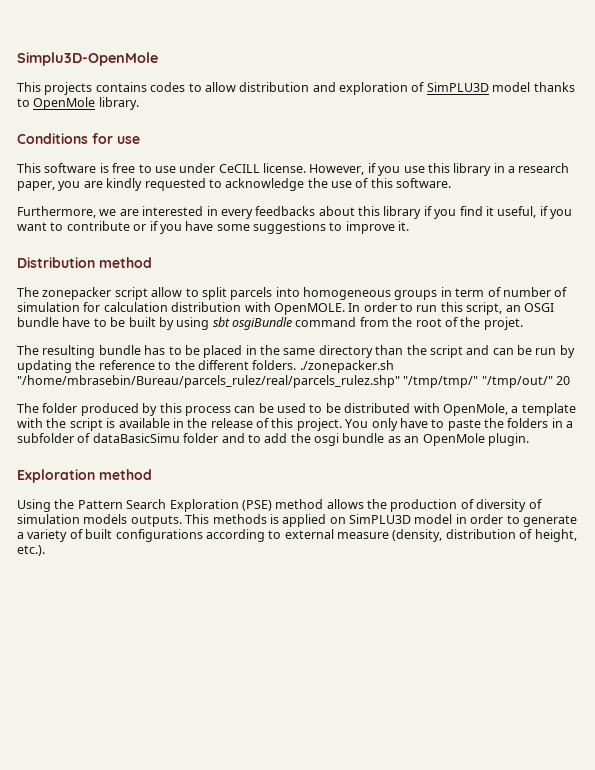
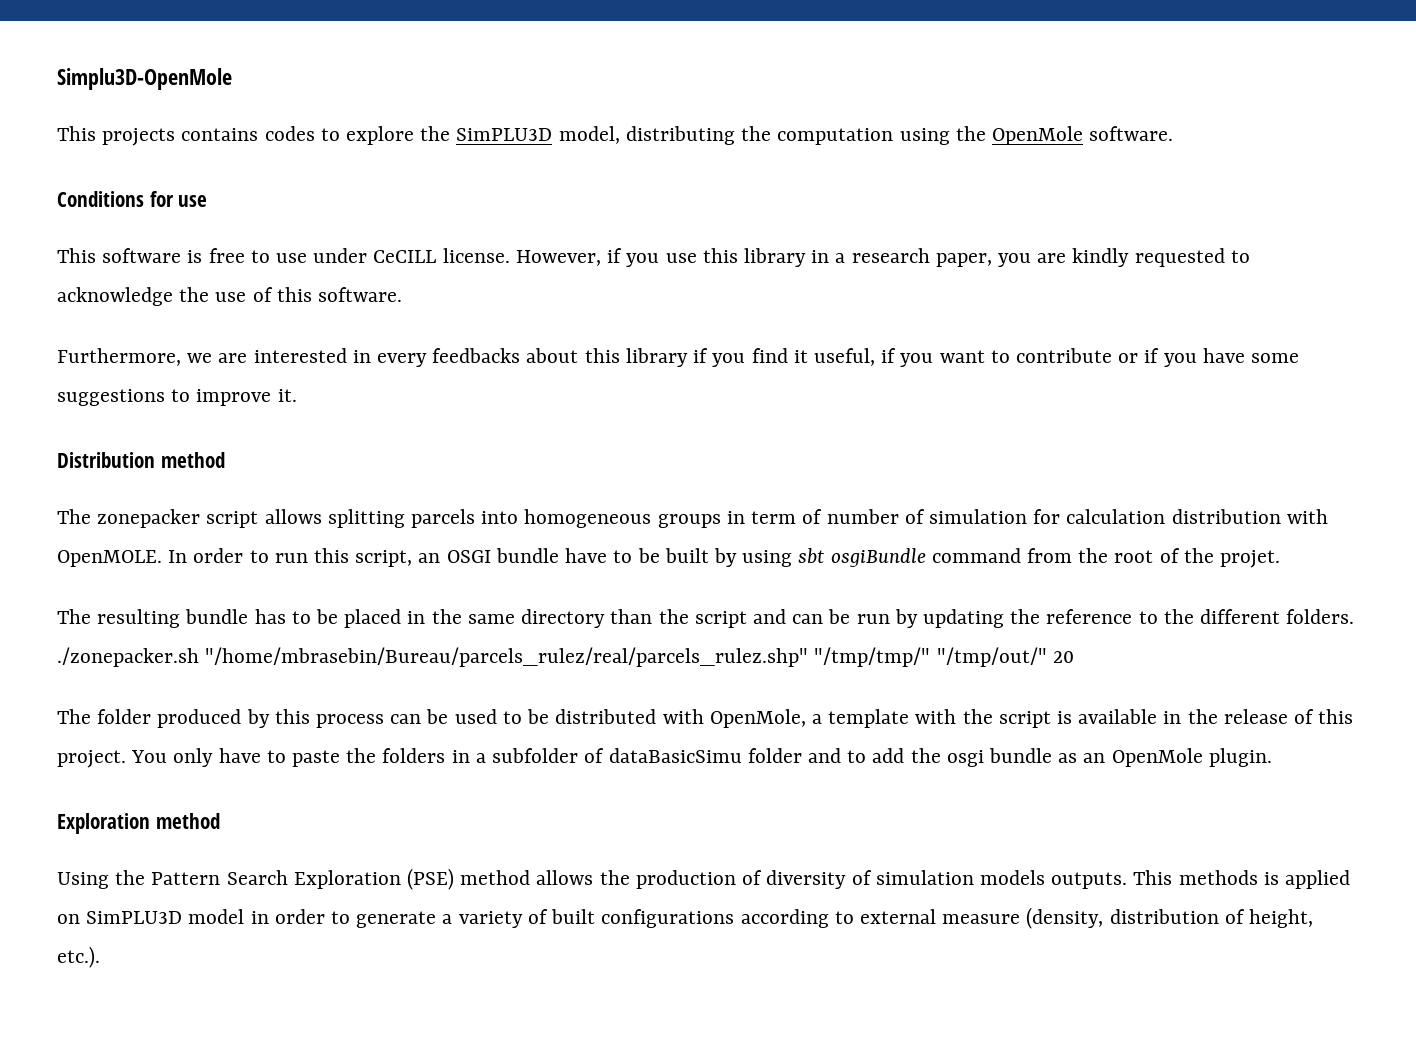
- This projects contains codes to allow distribution and exploration of SimPLU3D model thanks to OpenMole library.
+ This projects contains codes to explore the SimPLU3D model, distributing the computation using the OpenMole software.
- The zonepacker script allow to split parcels into homogeneous groups in term of number of simulation for calculation distribution with OpenMOLE.
+ The zonepacker script allows splitting parcels into homogeneous groups in term of number of simulation for calculation distribution with OpenMOLE.

